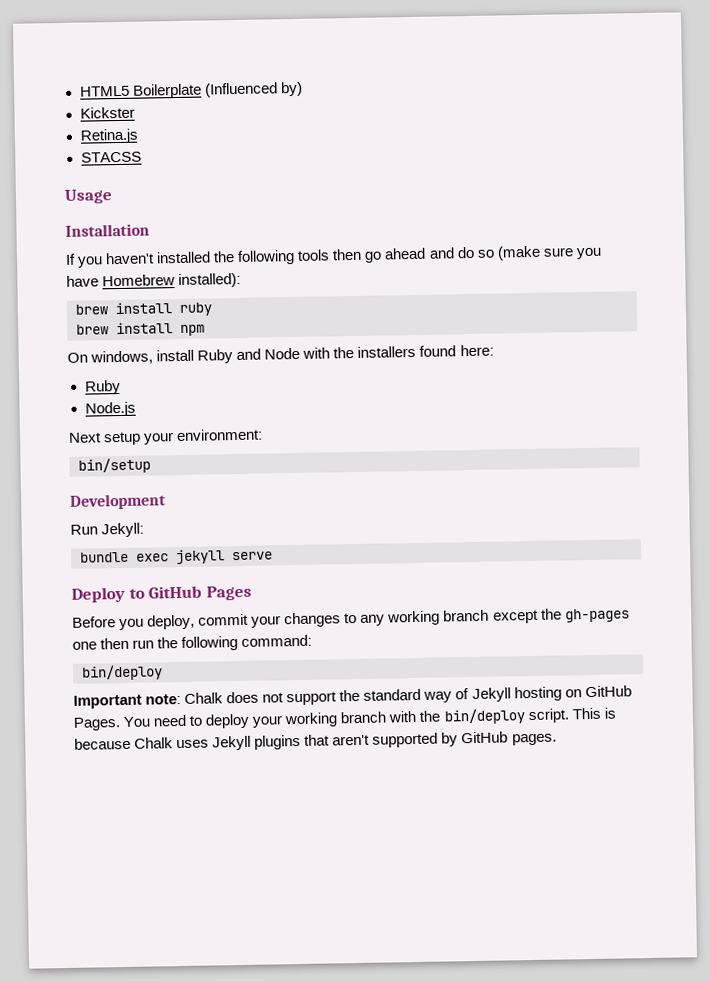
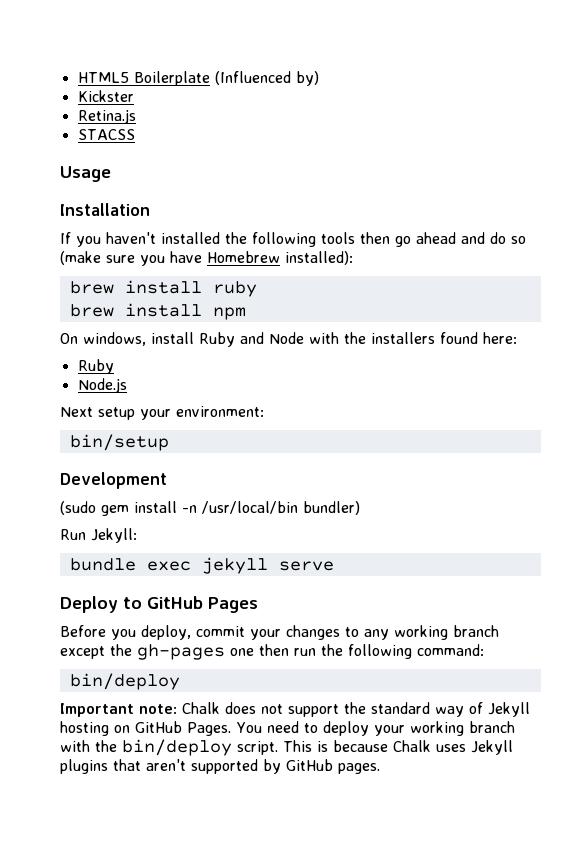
+ (sudo gem install -n /usr/local/bin bundler)

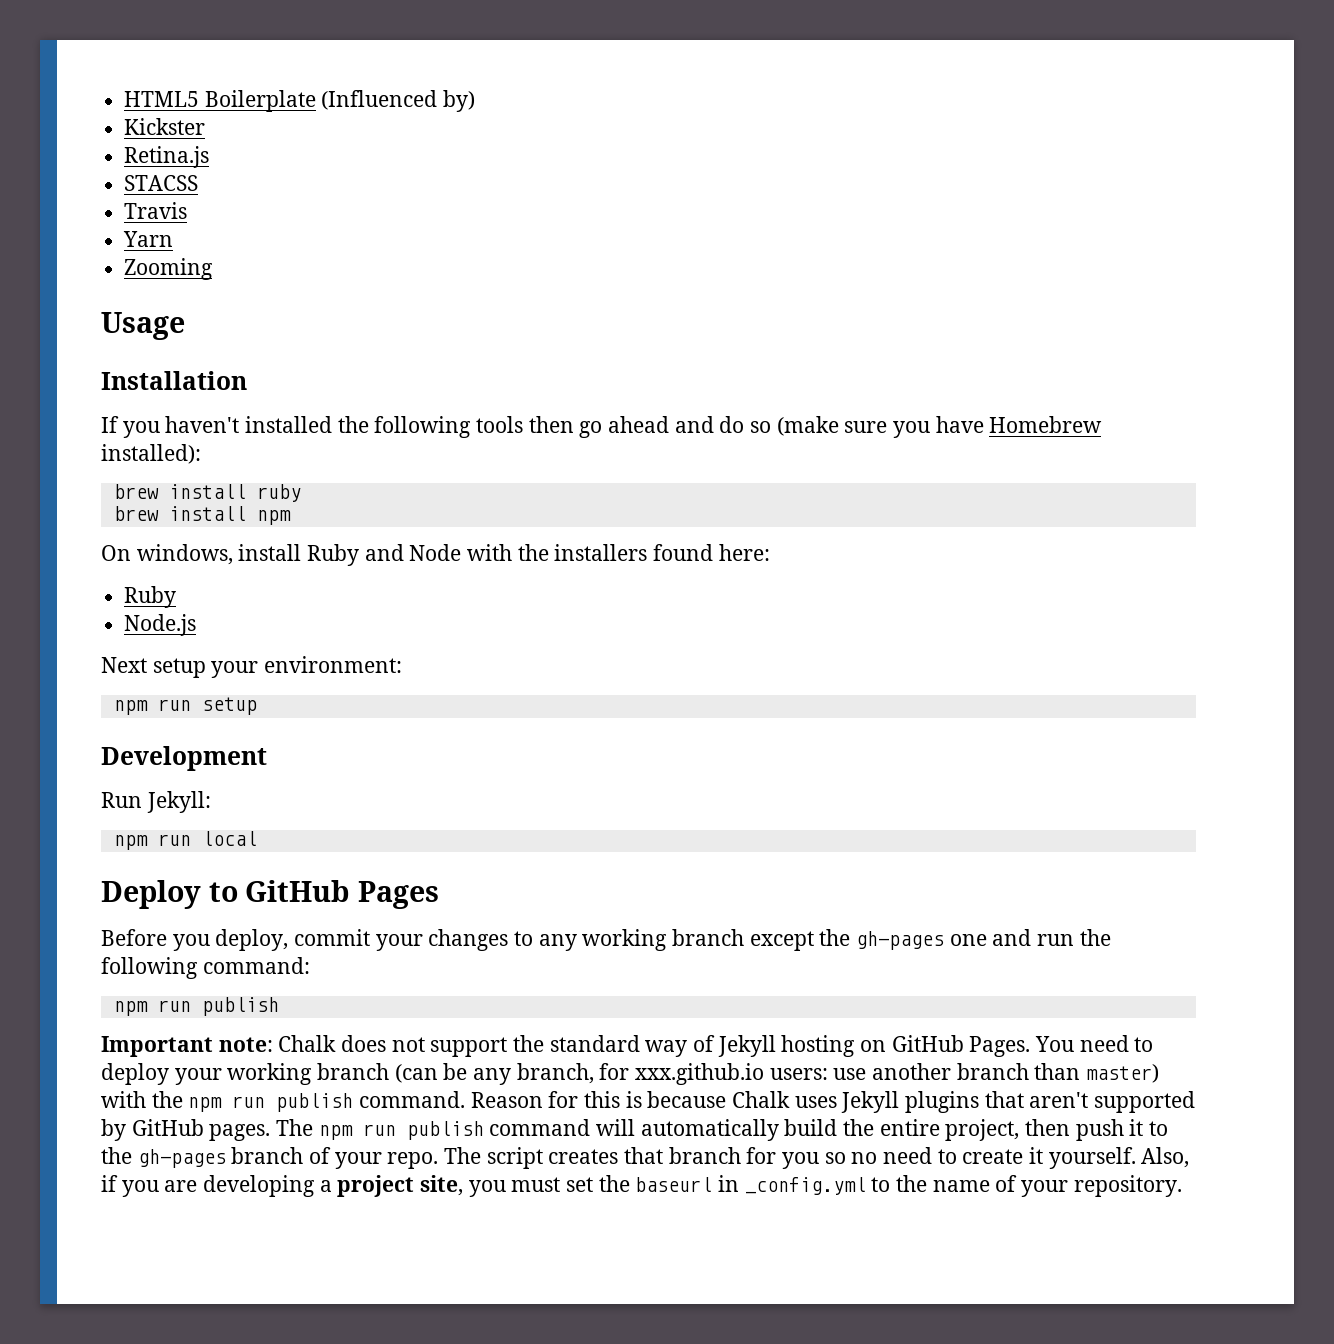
+ Travis
+ Yarn
+ Zooming
- bin/setup
+ npm run setup
  Development
- (sudo gem install -n /usr/local/bin bundler)
  Run Jekyll:
- bundle exec jekyll serve
+ npm run local
- Before you deploy, commit your changes to any working branch except the gh-pages one then run the following command:
- bin/deploy
+ Before you deploy, commit your changes to any working branch except the gh-pages one and run the following command:
+ npm run publish
- You need to deploy your working branch with the bin/deploy script. This is because Chalk uses Jekyll plugins that aren't supported by GitHub pages.
+ You need to deploy your working branch (can be any branch, for xxx.github.io users: use another branch than master) with the npm run publish command. Reason for this is because Chalk uses Jekyll plugins that aren't supported by GitHub pages.
+ The npm run publish command will automatically build the entire project, then push it to the gh-pages branch of your repo. The script creates that branch for you so no need to create it yourself. Also, if you are developing a project site, you must set the baseurl in _config.yml to the name of your repository.

